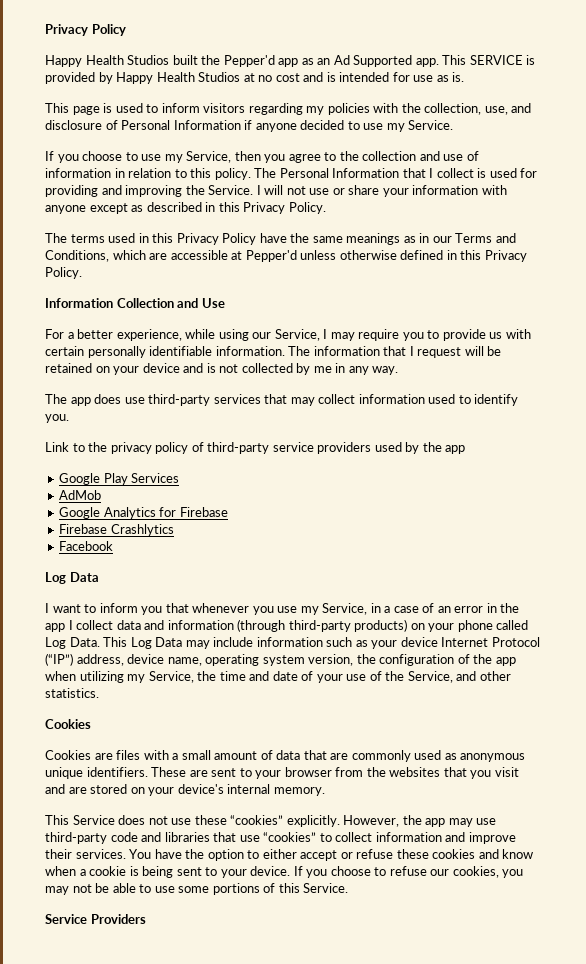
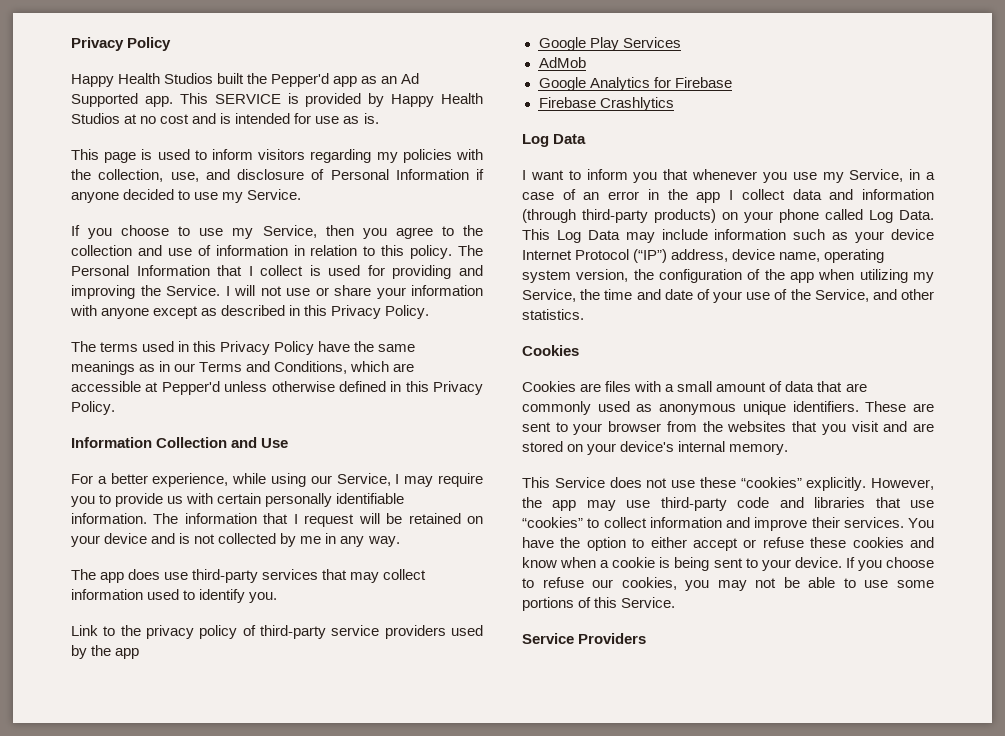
- Facebook

